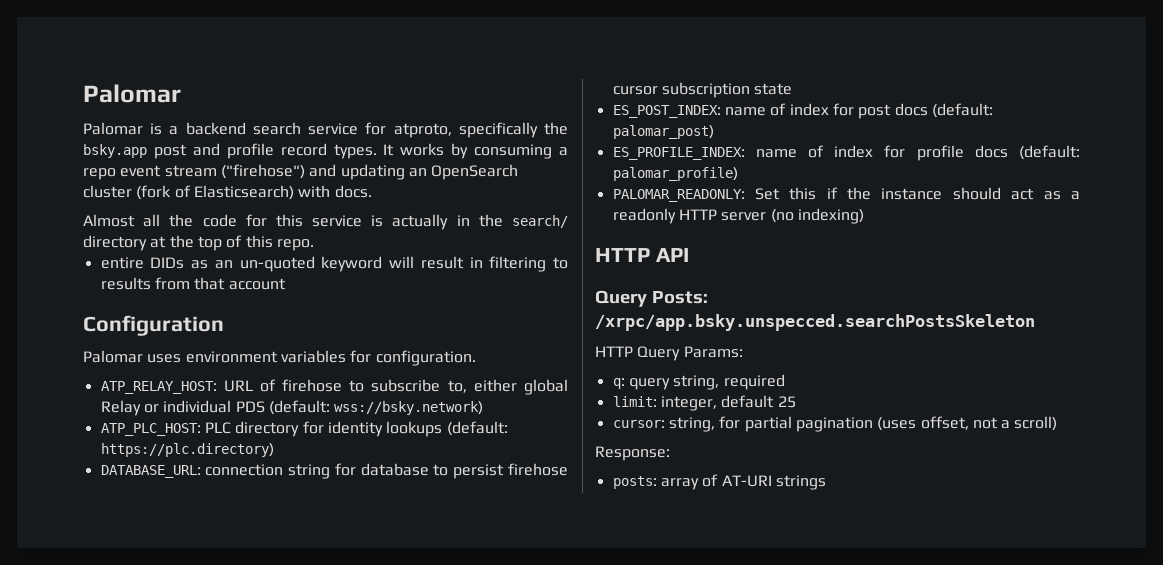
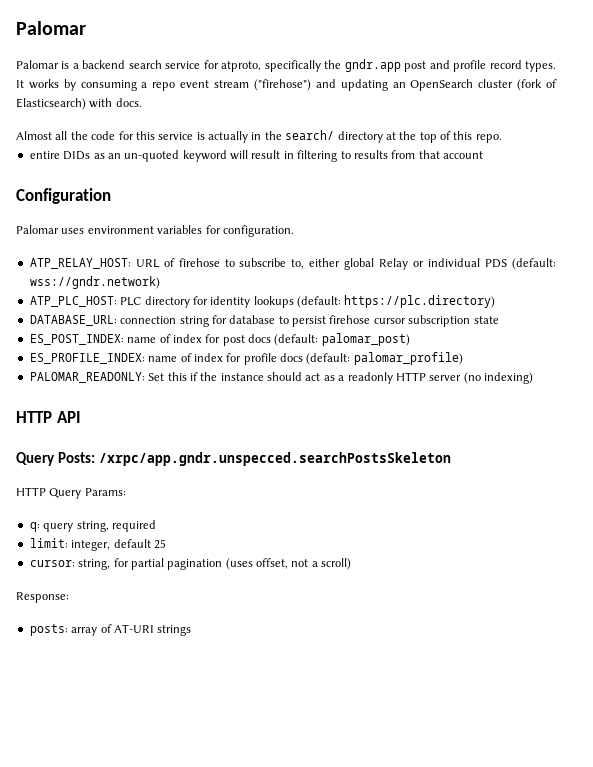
- Palomar is a backend search service for atproto, specifically the bsky.app post and profile record types.
+ Palomar is a backend search service for atproto, specifically the gndr.app post and profile record types.
- ATP_RELAY_HOST: URL of firehose to subscribe to, either global Relay or individual PDS (default: wss://bsky.network)
+ ATP_RELAY_HOST: URL of firehose to subscribe to, either global Relay or individual PDS (default: wss://gndr.network)
- Query Posts: /xrpc/app.bsky.unspecced.searchPostsSkeleton
+ Query Posts: /xrpc/app.gndr.unspecced.searchPostsSkeleton

